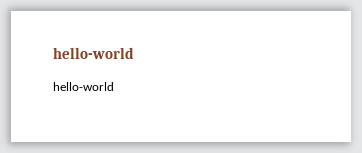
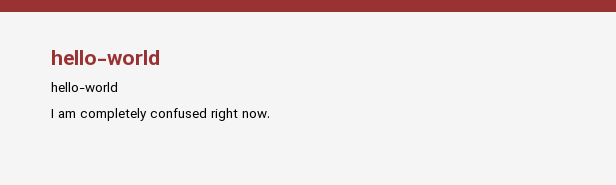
+ I am completely confused right now.

